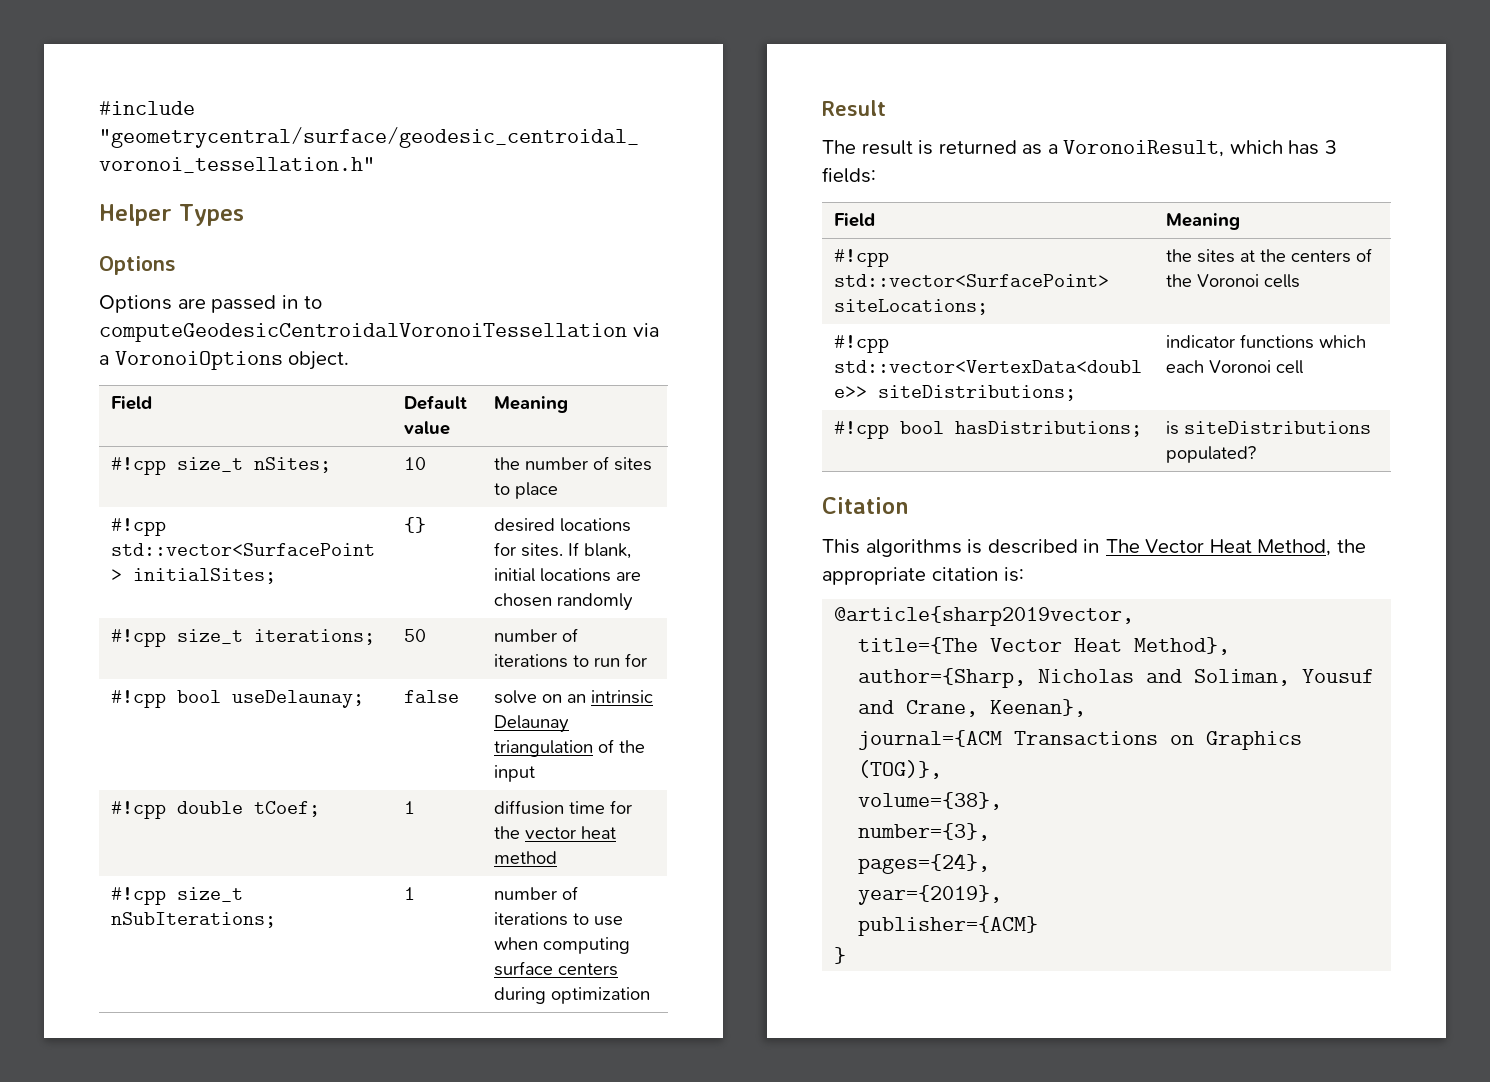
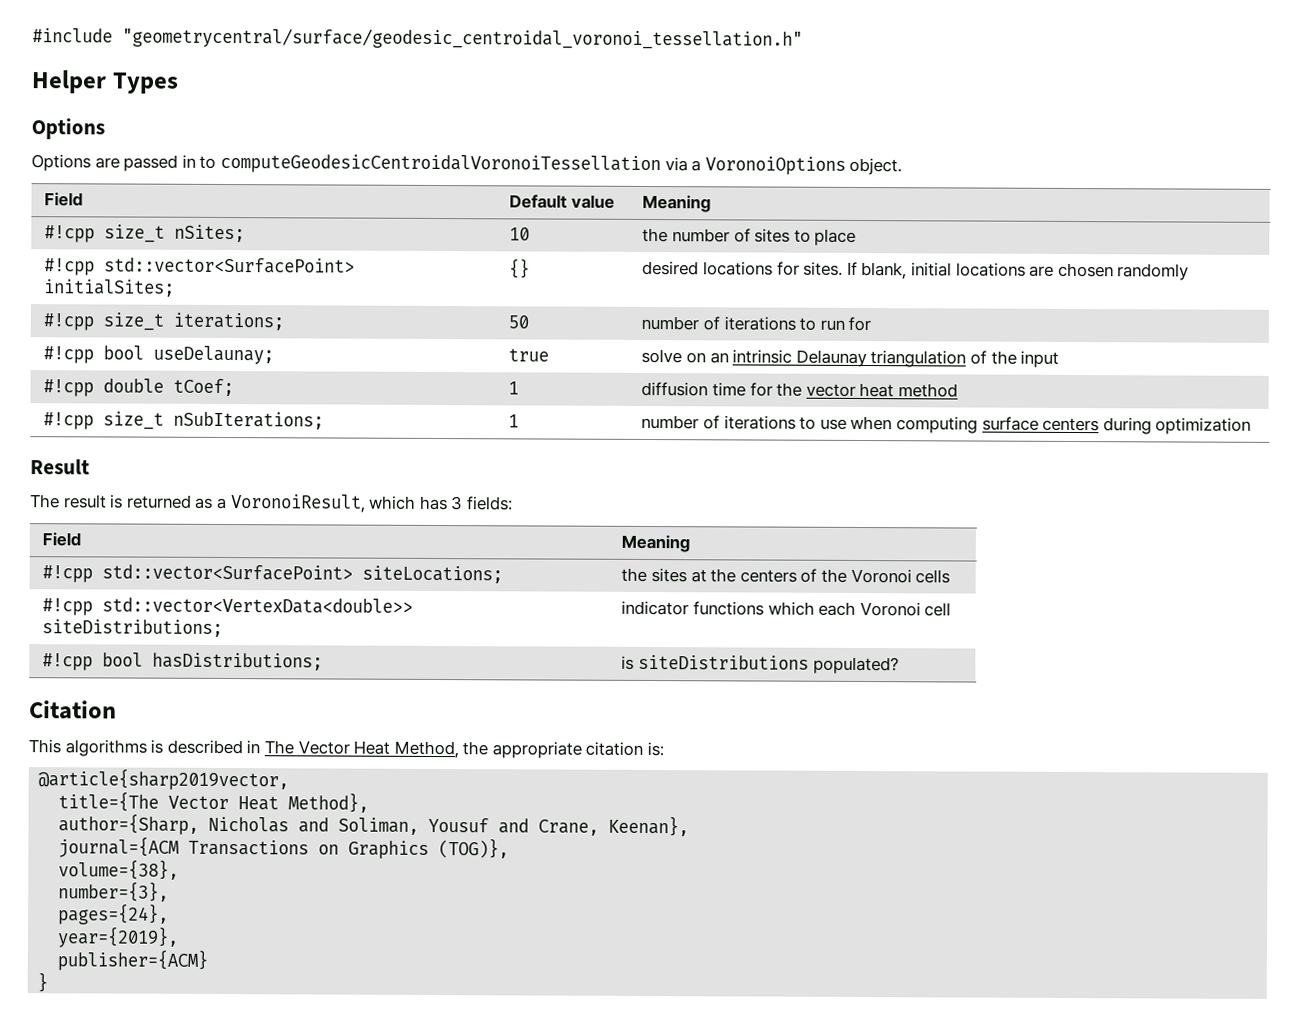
- #!cpp bool useDelaunay; | false | solve on an intrinsic Delaunay triangulation of the input
+ #!cpp bool useDelaunay; | true | solve on an intrinsic Delaunay triangulation of the input

